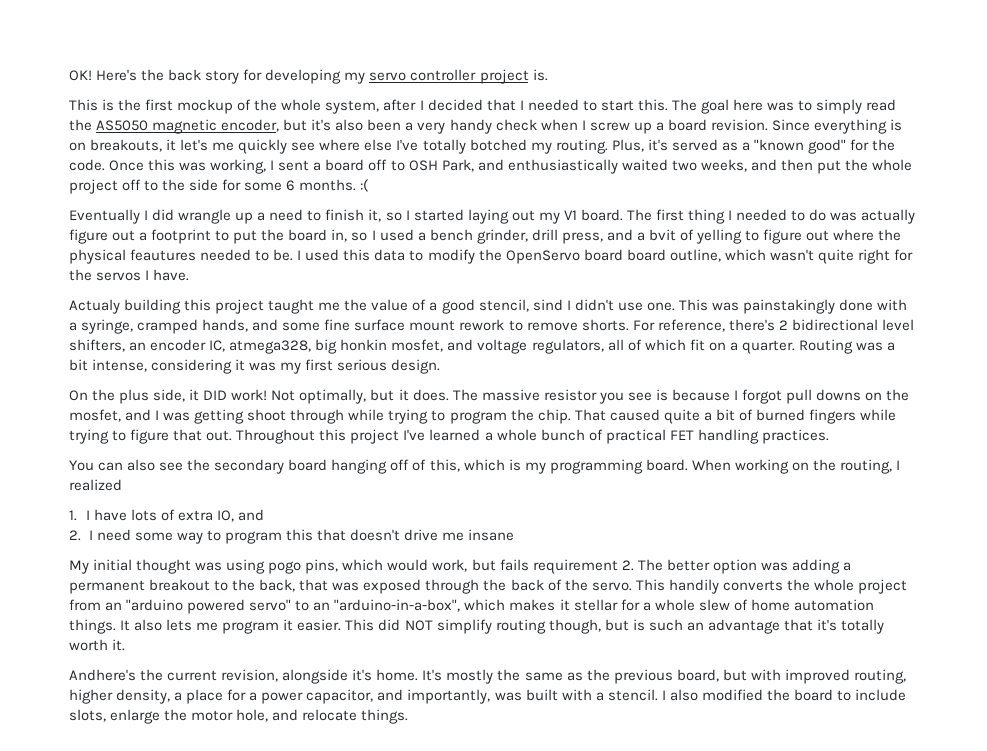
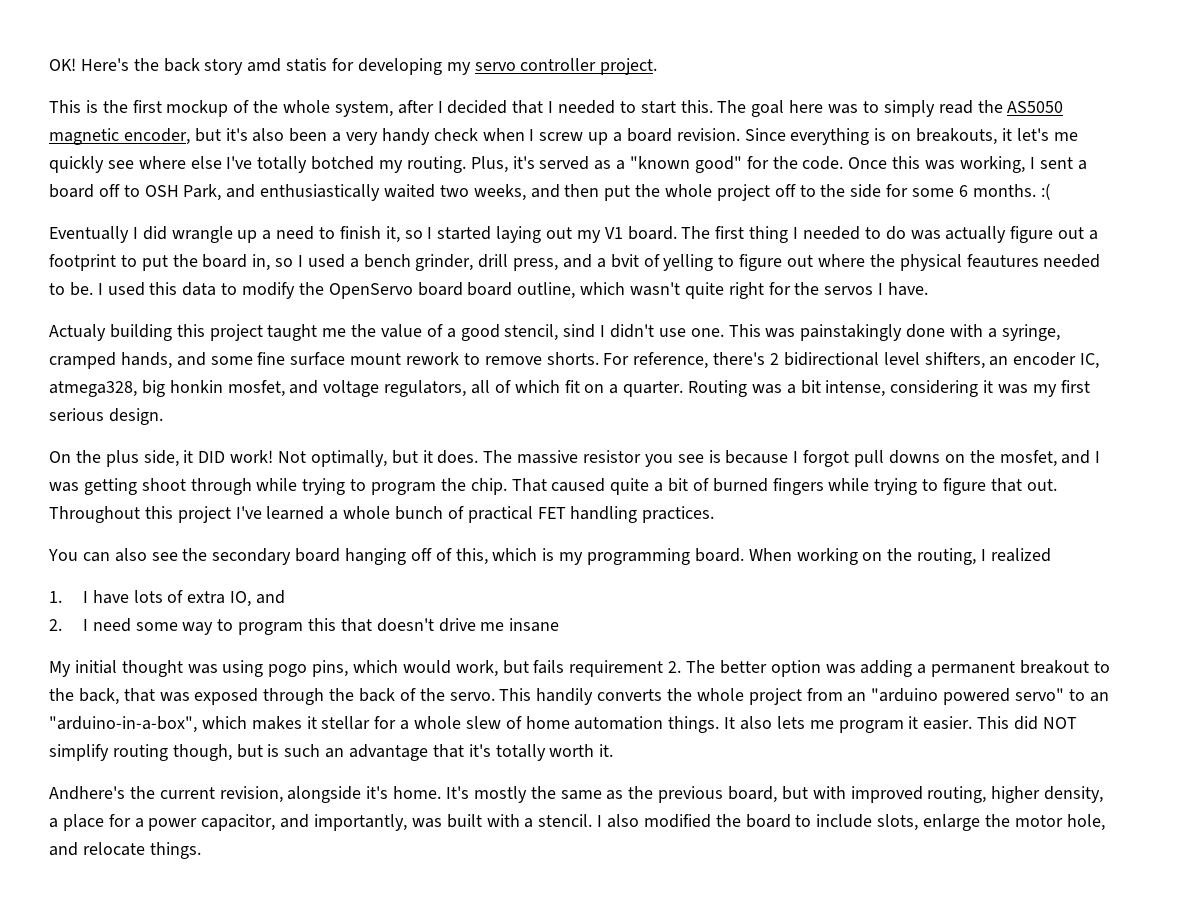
- Here's the back story for developing my servo controller project is.
+ Here's the back story amd statis for developing my servo controller project.

